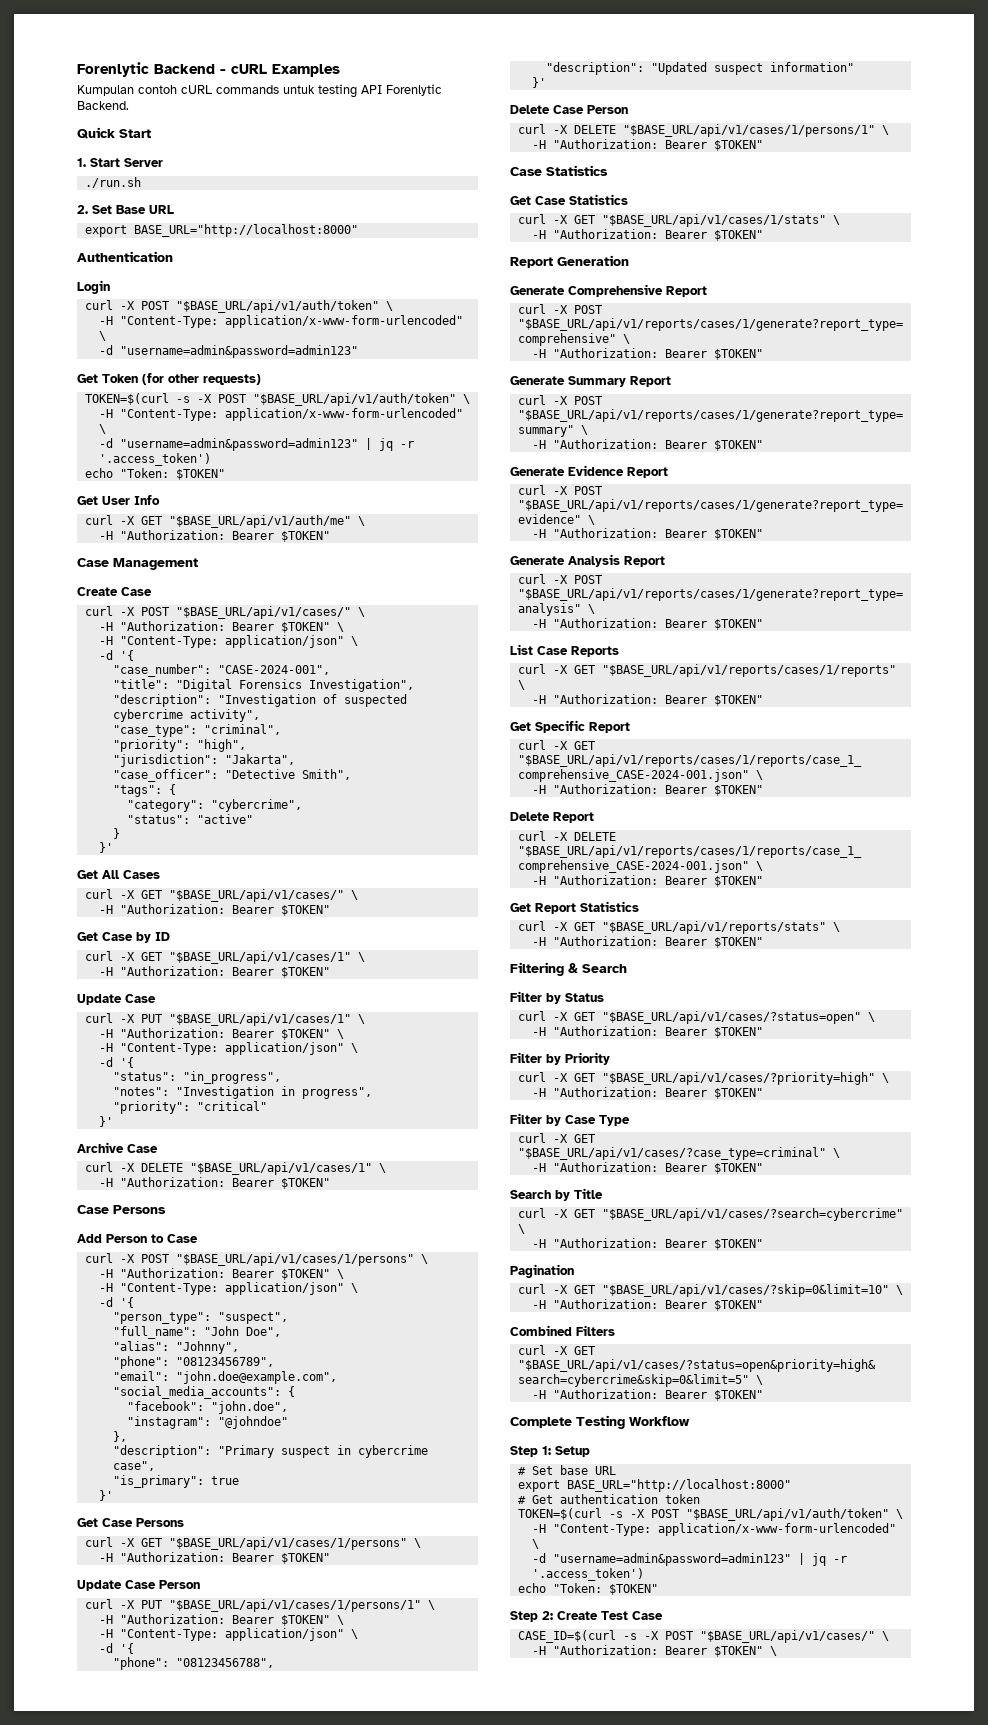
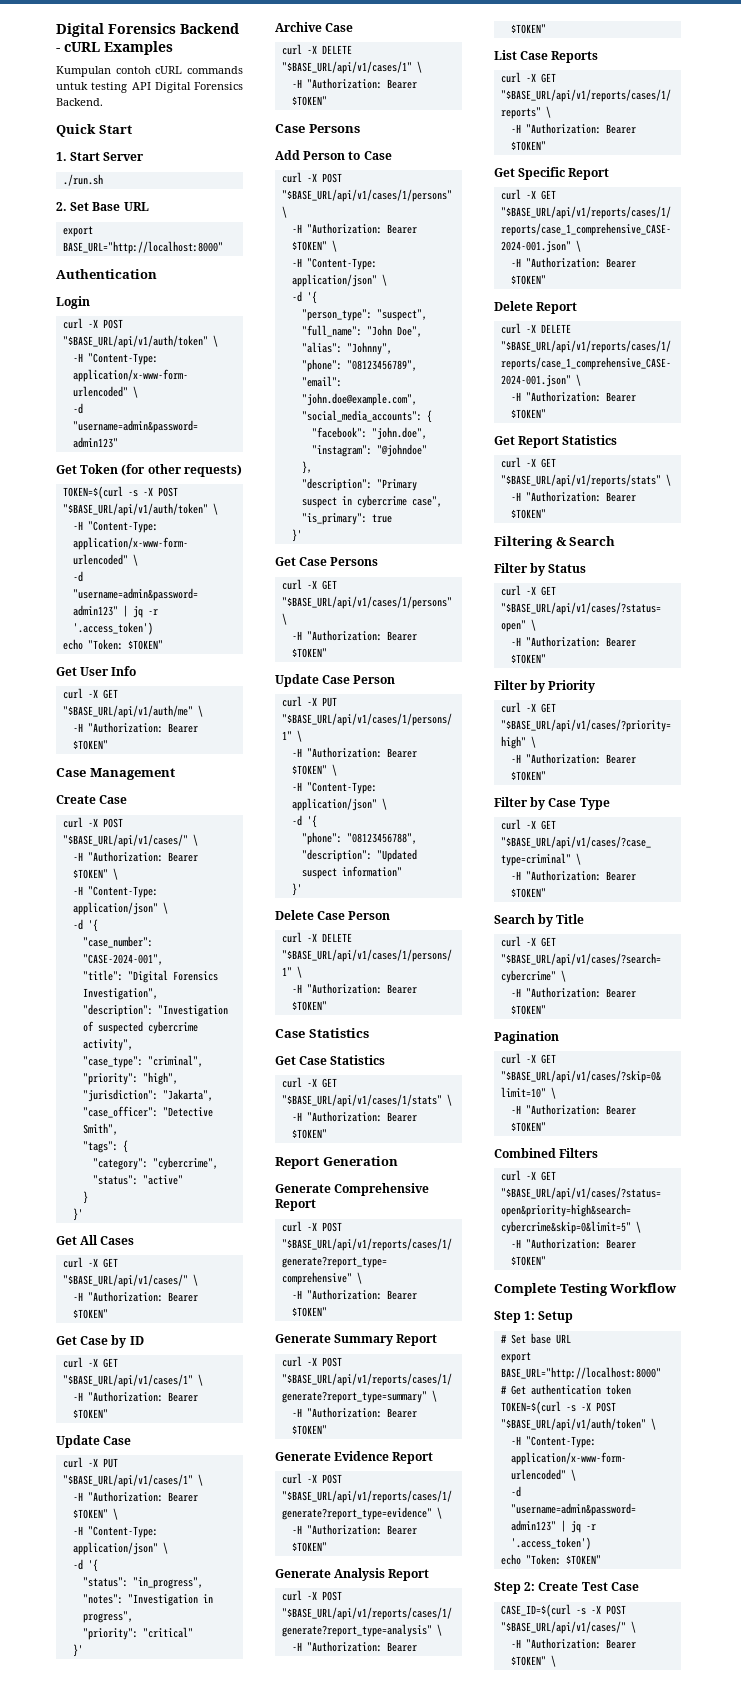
- Forenlytic Backend - cURL Examples
+ Digital Forensics Backend - cURL Examples
- Kumpulan contoh cURL commands untuk testing API Forenlytic Backend.
+ Kumpulan contoh cURL commands untuk testing API Digital Forensics Backend.

